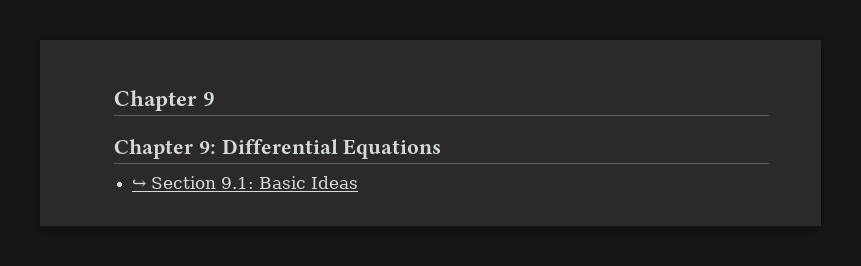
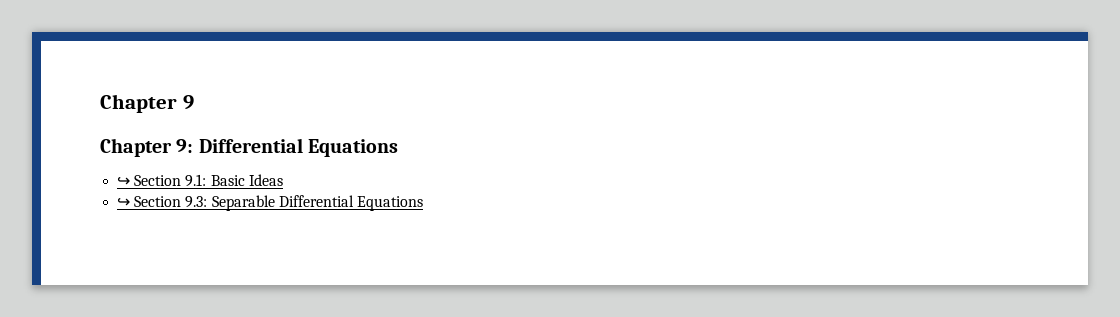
+ ↪ Section 9.3: Separable Differential Equations

